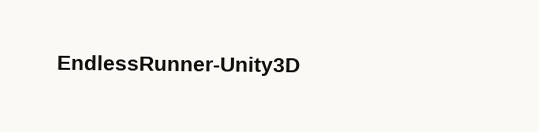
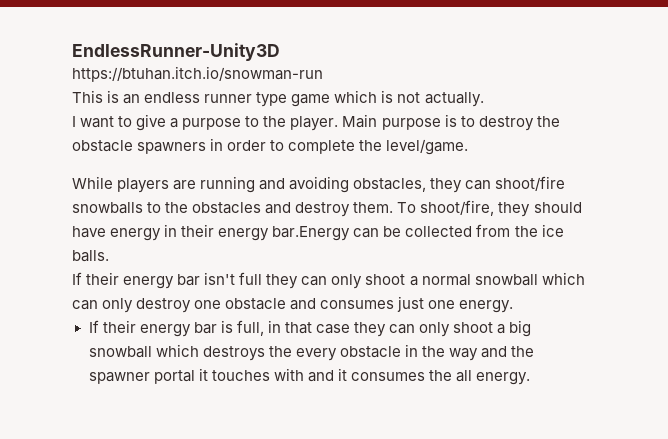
+ https://btuhan.itch.io/snowman-run
+ This is an endless runner type game which is not actually.
+ I want to give a purpose to the player. Main purpose is to destroy the obstacle spawners in order to complete the level/game.
+ While players are running and avoiding obstacles, they can shoot/fire snowballs to the obstacles and destroy them. To shoot/fire, they should have energy in their energy bar.Energy can be collected from the ice balls.
+ If their energy bar isn't full they can only shoot a normal snowball which can only destroy one obstacle and consumes just one energy.
+ If their energy bar is full, in that case they can only shoot a big snowball which destroys the every obstacle in the way and the spawner portal it touches with and it consumes the all energy.

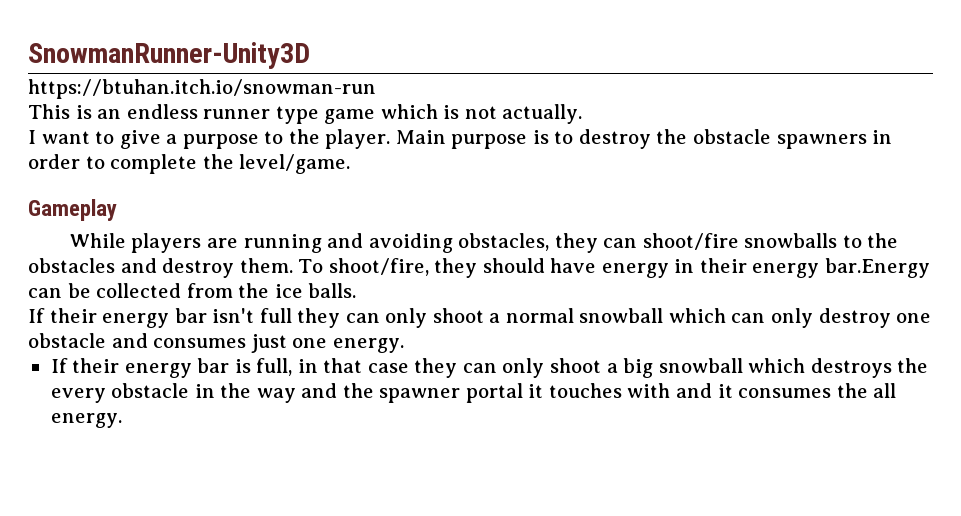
- EndlessRunner-Unity3D
+ SnowmanRunner-Unity3D
+ Gameplay

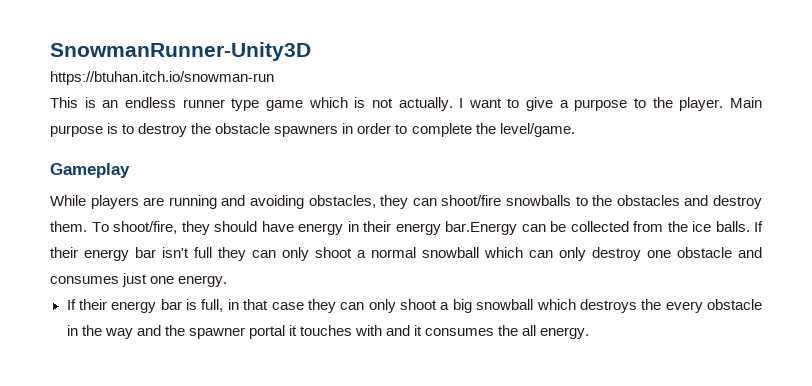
- This is an endless runner type game which is not actually.
- I want to give a purpose to the player.
+ This is an endless runner type game which is not actually. I want to give a purpose to the player.
- To shoot/fire, they should have energy in their energy bar.Energy can be collected from the ice balls.
- If their energy bar isn't full they can only shoot a normal snowball which can only destroy one obstacle and consumes just one energy.
+ To shoot/fire, they should have energy in their energy bar.Energy can be collected from the ice balls. If their energy bar isn't full they can only shoot a normal snowball which can only destroy one obstacle and consumes just one energy.

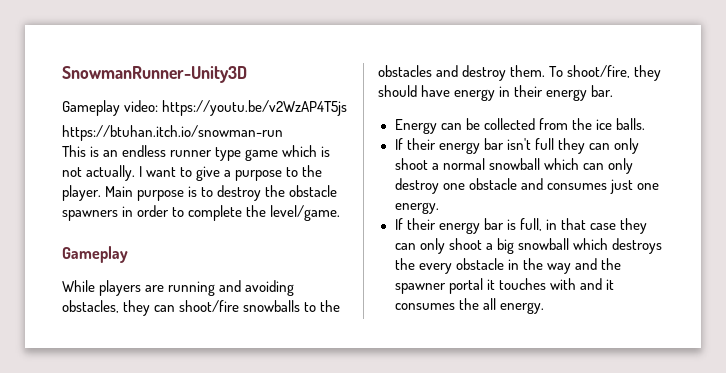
+ Gameplay video: https://youtu.be/v2WzAP4T5js
- To shoot/fire, they should have energy in their energy bar.Energy can be collected from the ice balls. If their energy bar isn't full they can only shoot a normal snowball which can only destroy one obstacle and consumes just one energy.
+ To shoot/fire, they should have energy in their energy bar.
+ Energy can be collected from the ice balls.
+ If their energy bar isn't full they can only shoot a normal snowball which can only destroy one obstacle and consumes just one energy.

